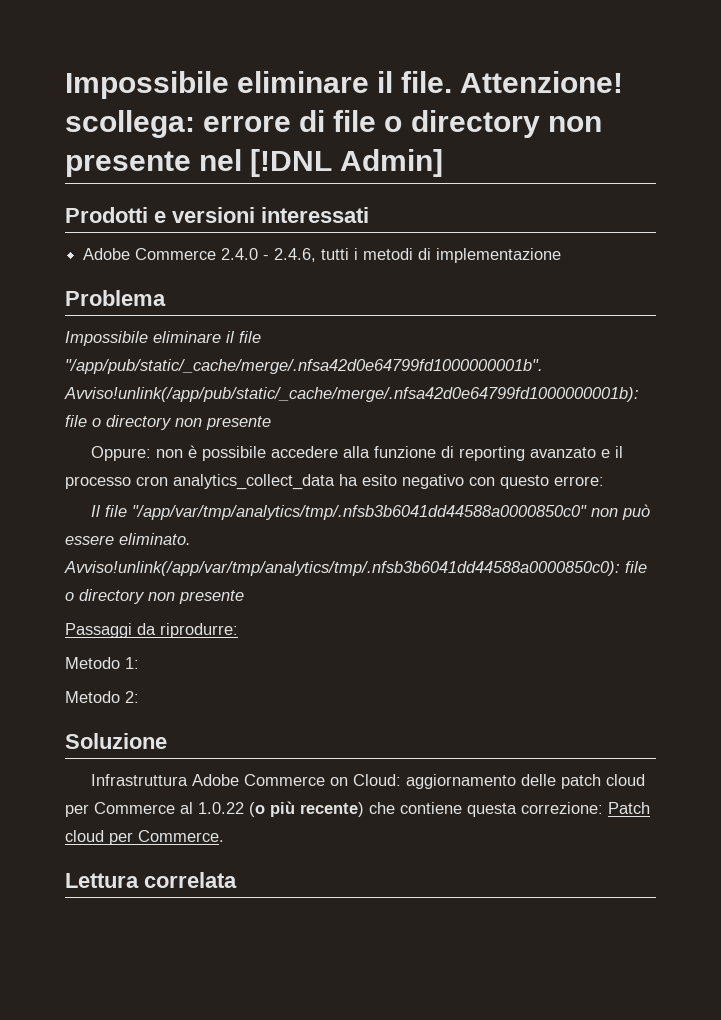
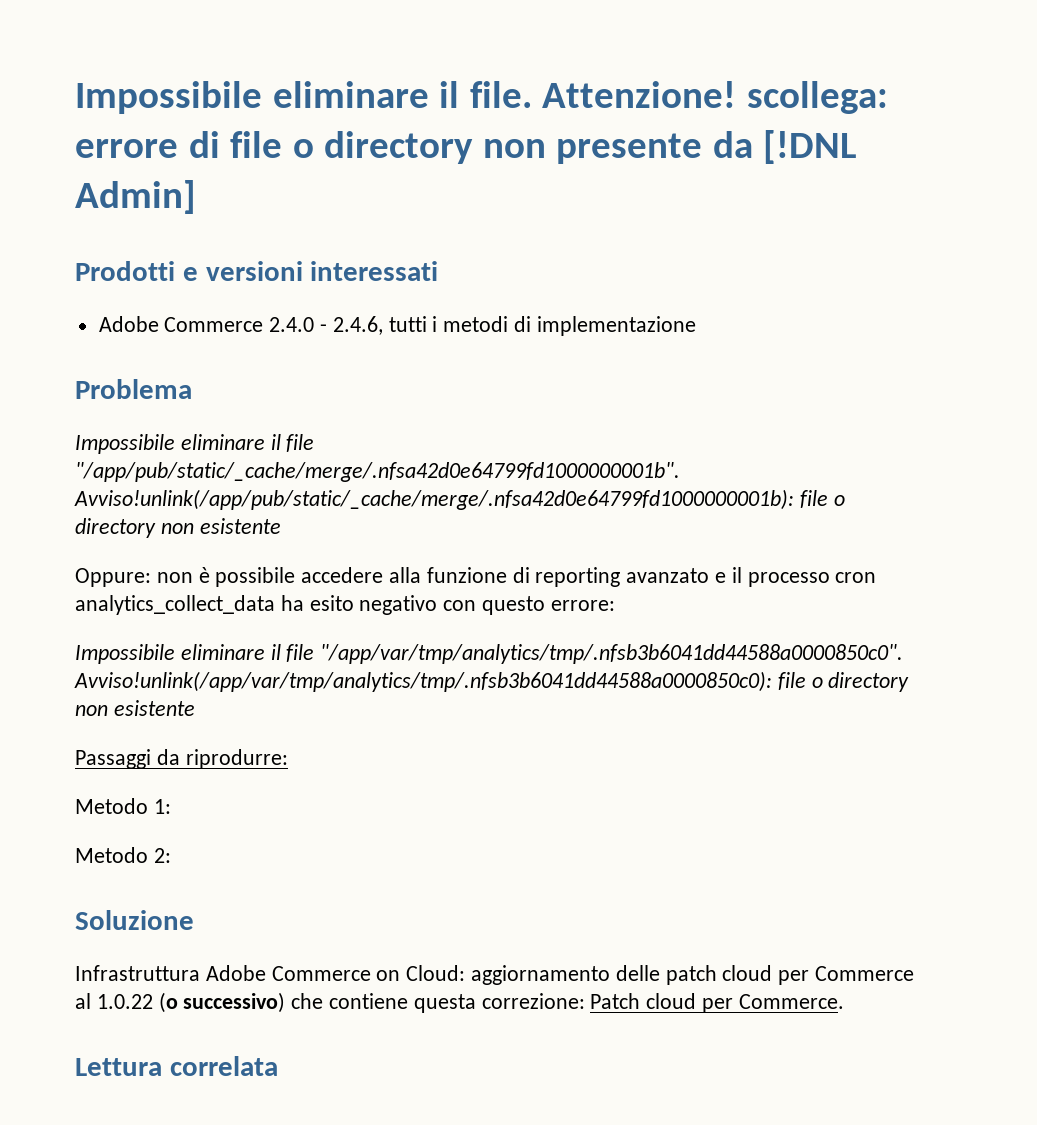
- Attenzione! scollega: errore di file o directory non presente nel [!DNL Admin]
+ Attenzione! scollega: errore di file o directory non presente da [!DNL Admin]
- Impossibile eliminare il file "/app/pub/static/_cache/merge/.nfsa42d0e64799fd1000000001b". Avviso!unlink(/app/pub/static/_cache/merge/.nfsa42d0e64799fd1000000001b): file o directory non presente
+ Impossibile eliminare il file "/app/pub/static/_cache/merge/.nfsa42d0e64799fd1000000001b". Avviso!unlink(/app/pub/static/_cache/merge/.nfsa42d0e64799fd1000000001b): file o directory non esistente
- Il file "/app/var/tmp/analytics/tmp/.nfsb3b6041dd44588a0000850c0" non può essere eliminato. Avviso!unlink(/app/var/tmp/analytics/tmp/.nfsb3b6041dd44588a0000850c0): file o directory non presente
+ Impossibile eliminare il file "/app/var/tmp/analytics/tmp/.nfsb3b6041dd44588a0000850c0". Avviso!unlink(/app/var/tmp/analytics/tmp/.nfsb3b6041dd44588a0000850c0): file o directory non esistente
- Infrastruttura Adobe Commerce on Cloud: aggiornamento delle patch cloud per Commerce al 1.0.22 (o più recente) che contiene questa correzione: Patch cloud per Commerce.
+ Infrastruttura Adobe Commerce on Cloud: aggiornamento delle patch cloud per Commerce al 1.0.22 (o successivo) che contiene questa correzione: Patch cloud per Commerce.

